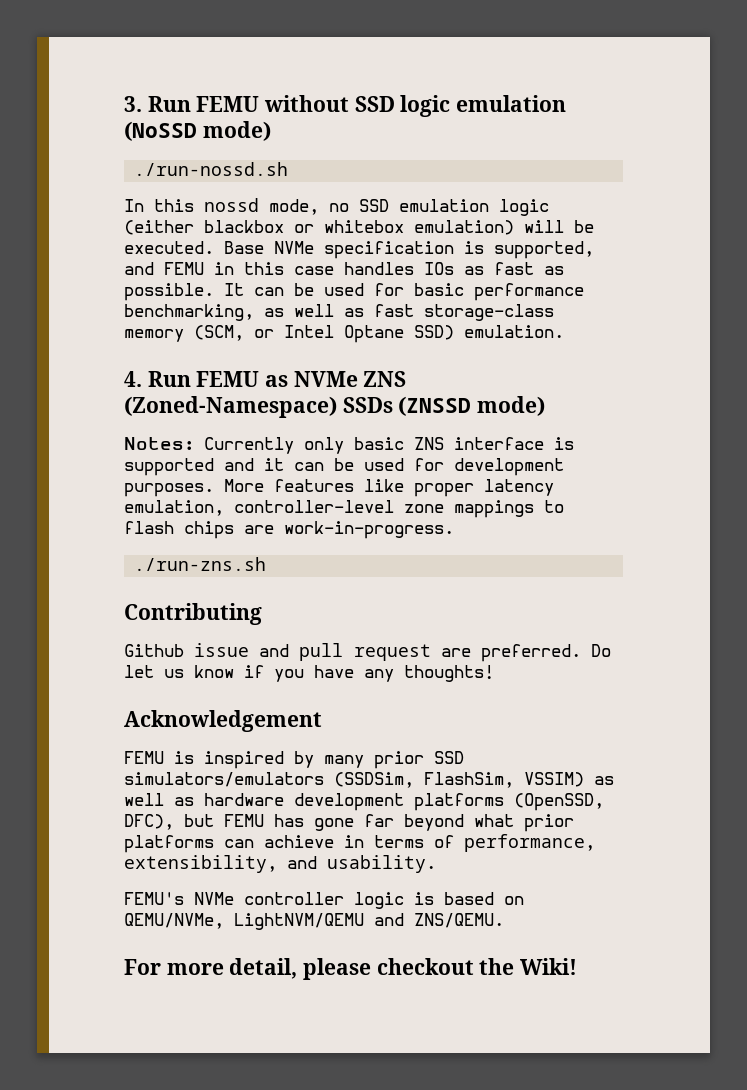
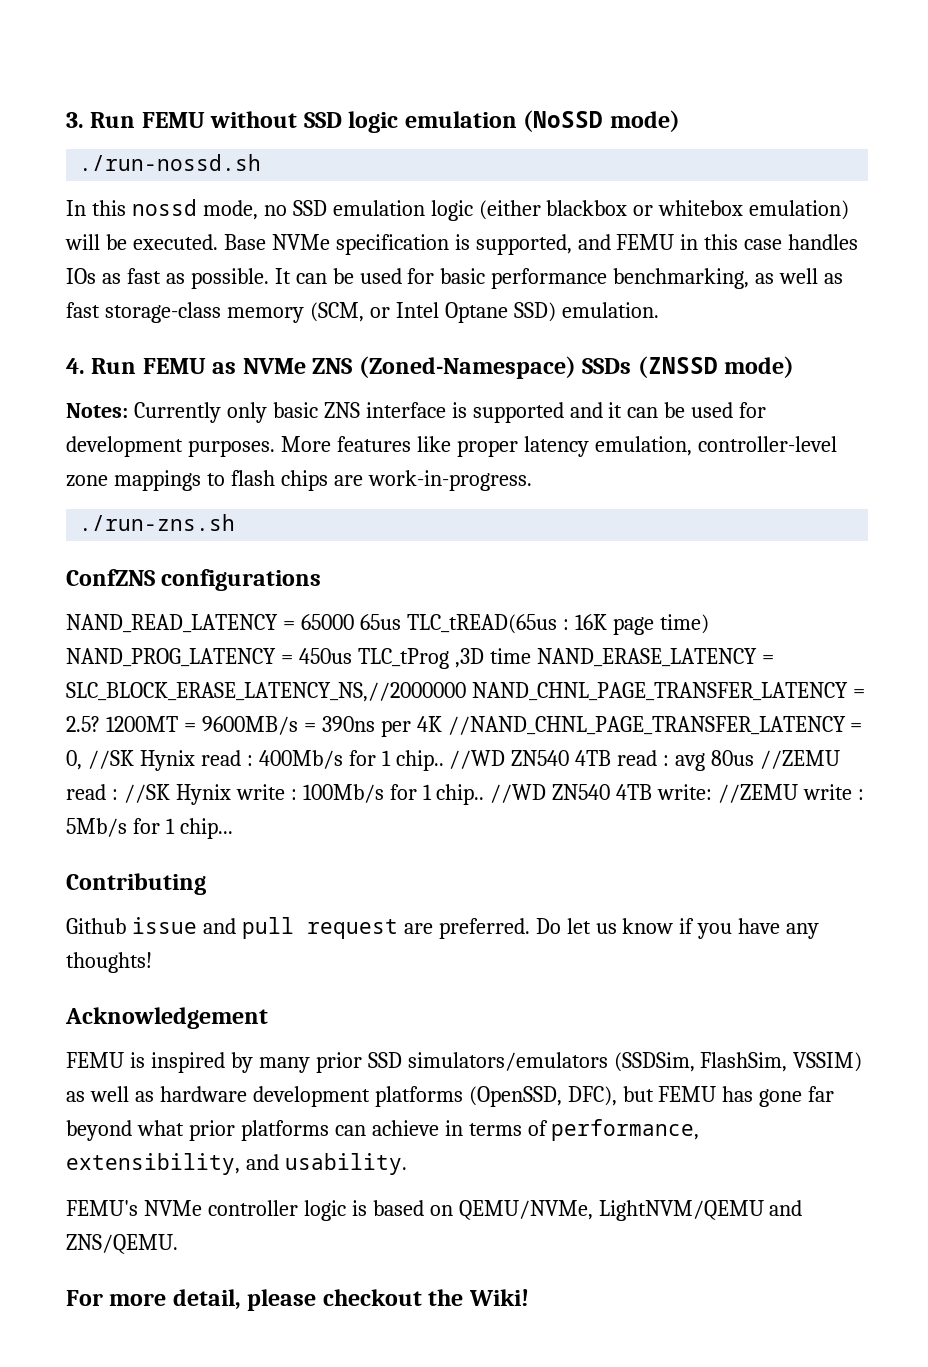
+ ConfZNS configurations
+ NAND_READ_LATENCY = 65000 65us TLC_tREAD(65us : 16K page time) NAND_PROG_LATENCY = 450us TLC_tProg ,3D time NAND_ERASE_LATENCY = SLC_BLOCK_ERASE_LATENCY_NS,//2000000 NAND_CHNL_PAGE_TRANSFER_LATENCY = 2.5? 1200MT = 9600MB/s = 390ns per 4K //NAND_CHNL_PAGE_TRANSFER_LATENCY = 0, //SK Hynix read : 400Mb/s for 1 chip.. //WD ZN540 4TB read : avg 80us //ZEMU read : //SK Hynix write : 100Mb/s for 1 chip.. //WD ZN540 4TB write: //ZEMU write : 5Mb/s for 1 chip...

